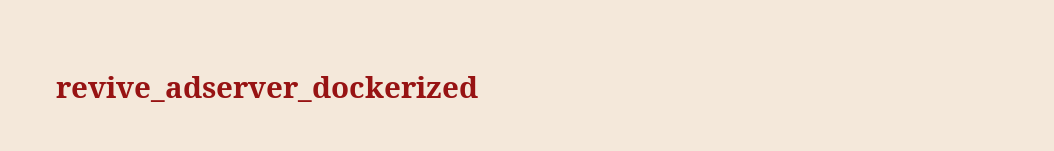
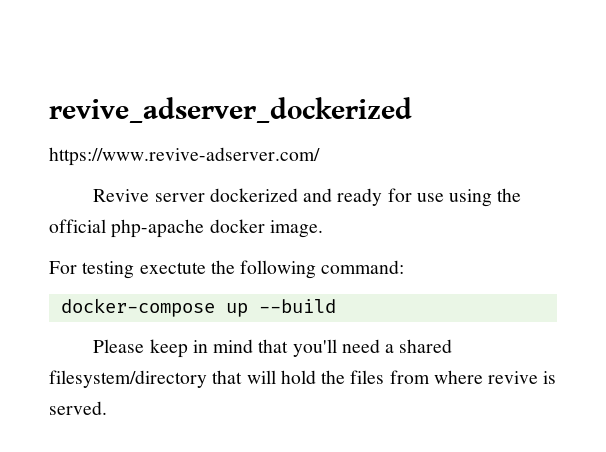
+ https://www.revive-adserver.com/
+ Revive server dockerized and ready for use using the official php-apache docker image.
+ For testing exectute the following command:
+ docker-compose up --build
+ Please keep in mind that you'll need a shared filesystem/directory that will hold the files from where revive is served.

